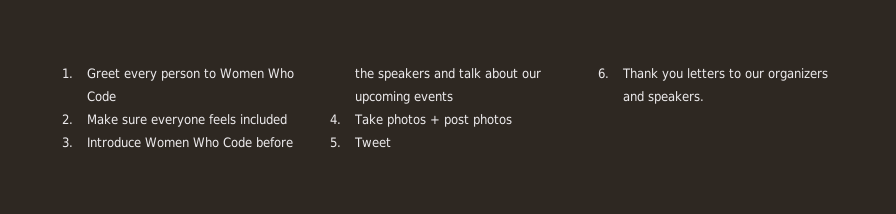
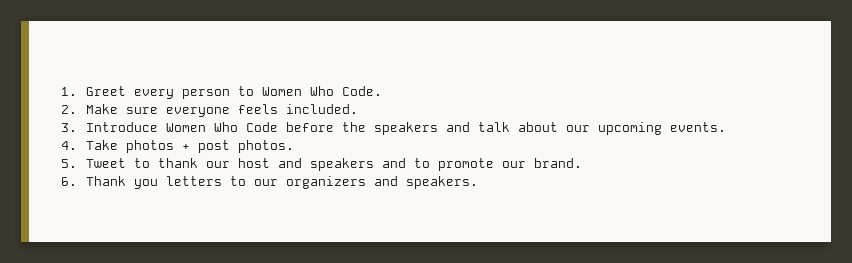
- 1. Greet every person to Women Who Code
+ 1. Greet every person to Women Who Code.
- 2. Make sure everyone feels included
+ 2. Make sure everyone feels included.
- 3. Introduce Women Who Code before the speakers and talk about our upcoming events
+ 3. Introduce Women Who Code before the speakers and talk about our upcoming events.
- 4. Take photos + post photos
+ 4. Take photos + post photos.
- 5. Tweet
+ 5. Tweet to thank our host and speakers and to promote our brand.

